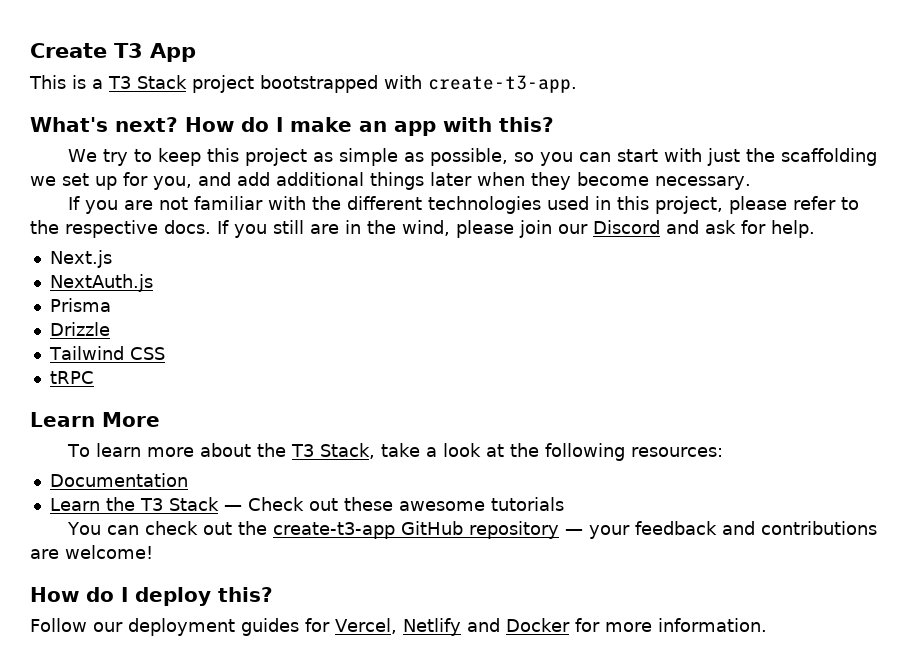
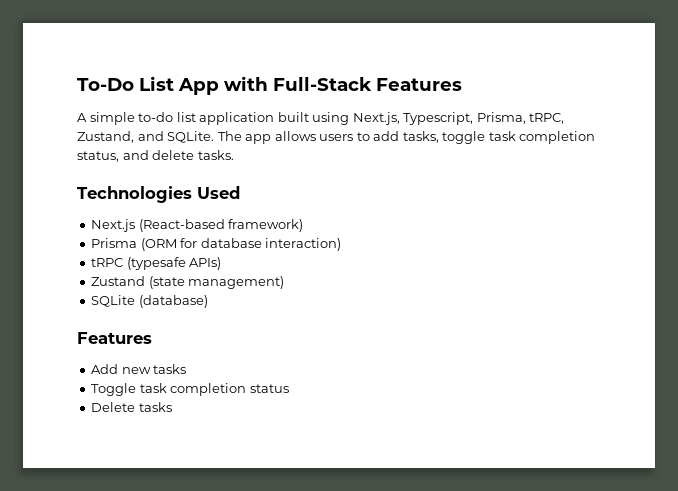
- Create T3 App
- This is a T3 Stack project bootstrapped with create-t3-app.
- What's next? How do I make an app with this?
- We try to keep this project as simple as possible, so you can start with just the scaffolding we set up for you, and add additional things later when they become necessary.
- If you are not familiar with the different technologies used in this project, please refer to the respective docs. If you still are in the wind, please join our Discord and ask for help.
+ To-Do List App with Full-Stack Features
+ A simple to-do list application built using Next.js, Typescript, Prisma, tRPC, Zustand, and SQLite. The app allows users to add tasks, toggle task completion status, and delete tasks.
+ Technologies Used
- Next.js
- NextAuth.js
+ Next.js (React-based framework)
- Prisma
- Drizzle
- Tailwind CSS
- tRPC
- Learn More
- To learn more about the T3 Stack, take a look at the following resources:
- Documentation
- Learn the T3 Stack — Check out these awesome tutorials
- You can check out the create-t3-app GitHub repository — your feedback and contributions are welcome!
- How do I deploy this?
- Follow our deployment guides for Vercel, Netlify and Docker for more information.
+ Prisma (ORM for database interaction)
+ tRPC (typesafe APIs)
+ Zustand (state management)
+ SQLite (database)
+ Features
+ Add new tasks
+ Toggle task completion status
+ Delete tasks

